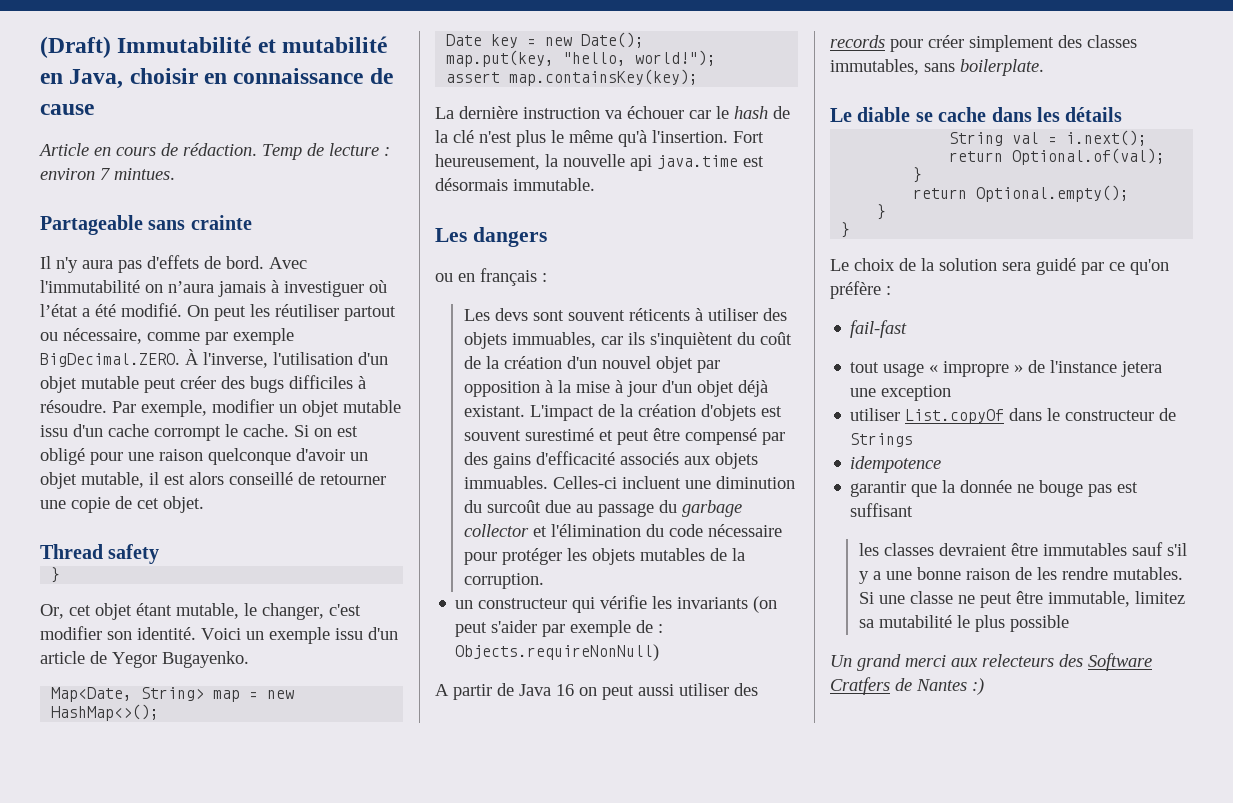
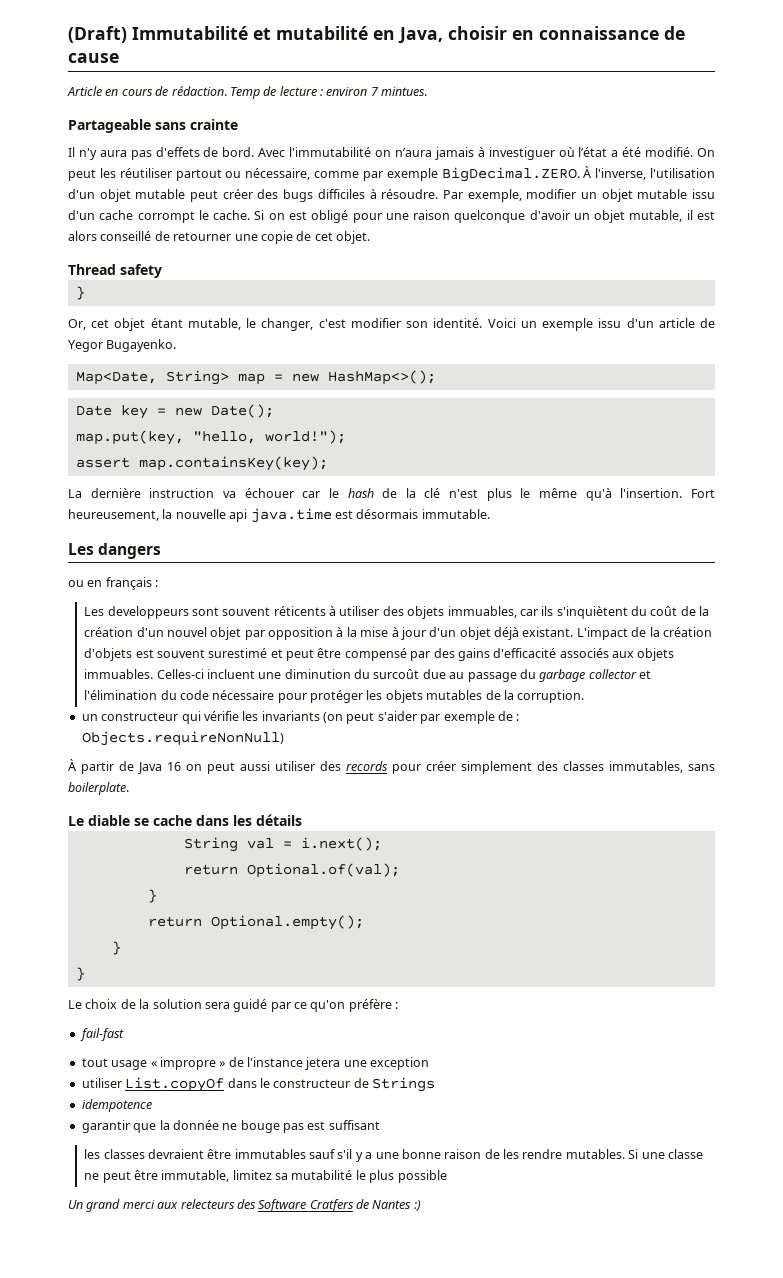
- Les devs sont souvent réticents à utiliser des objets immuables, car ils s'inquiètent du coût de la création d'un nouvel objet par opposition à la mise à jour d'un objet déjà existant.
+ Les developpeurs sont souvent réticents à utiliser des objets immuables, car ils s'inquiètent du coût de la création d'un nouvel objet par opposition à la mise à jour d'un objet déjà existant.
- A partir de Java 16 on peut aussi utiliser des records pour créer simplement des classes immutables, sans boilerplate.
+ À partir de Java 16 on peut aussi utiliser des records pour créer simplement des classes immutables, sans boilerplate.

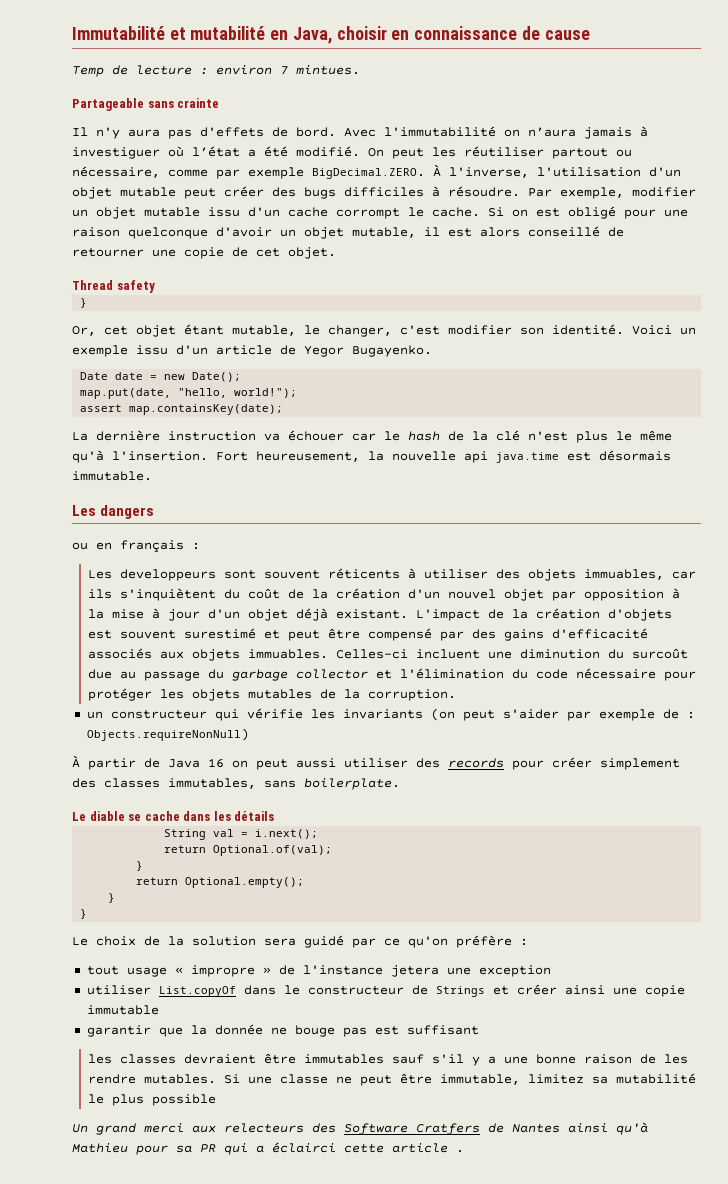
- (Draft) Immutabilité et mutabilité en Java, choisir en connaissance de cause
+ Immutabilité et mutabilité en Java, choisir en connaissance de cause
- Article en cours de rédaction.
- Map<Date, String> map = new HashMap<>();
- Date key = new Date();
+ Date date = new Date();
- map.put(key, "hello, world!");
+ map.put(date, "hello, world!");
- assert map.containsKey(key);
+ assert map.containsKey(date);
- fail-fast
- utiliser List.copyOf dans le constructeur de Strings
- idempotence
+ utiliser List.copyOf dans le constructeur de Strings et créer ainsi une copie immutable
- Un grand merci aux relecteurs des Software Cratfers de Nantes :)
+ Un grand merci aux relecteurs des Software Cratfers de Nantes ainsi qu'à Mathieu pour sa PR qui a éclairci cette article .

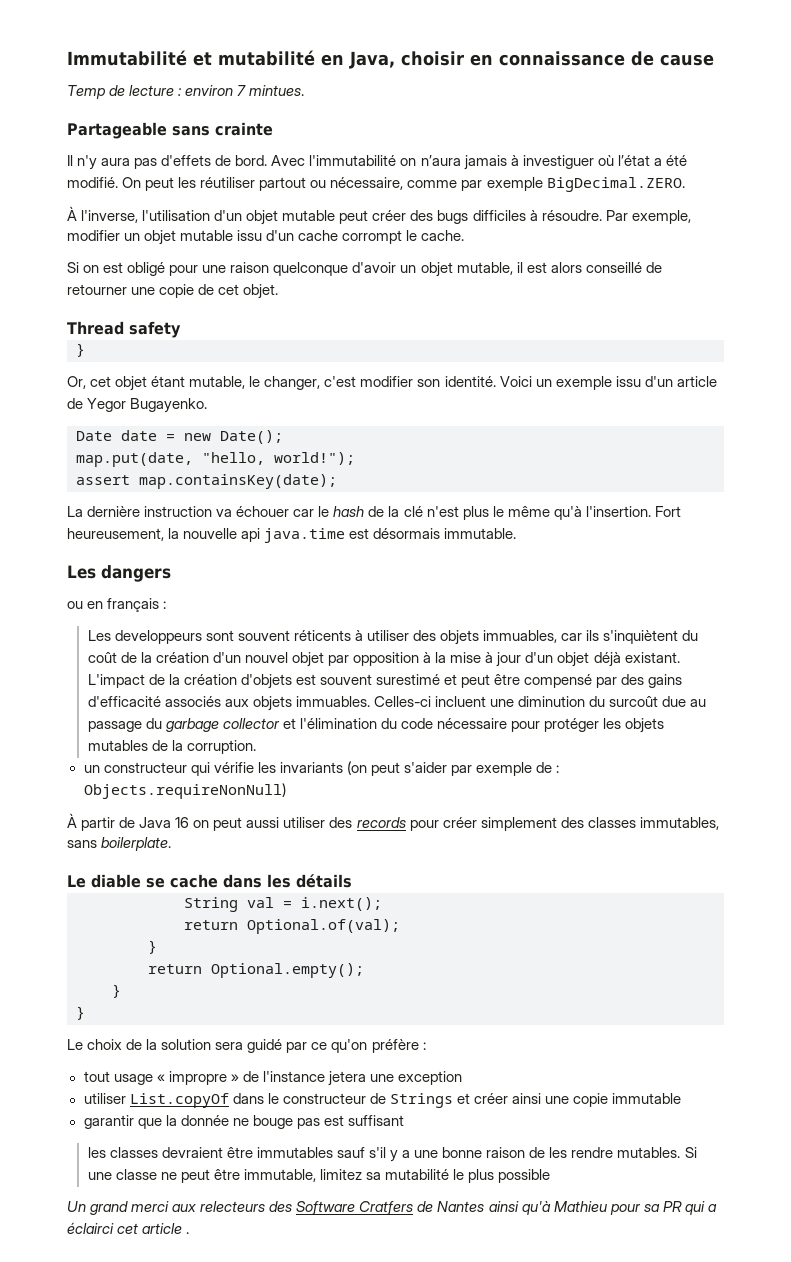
- On peut les réutiliser partout ou nécessaire, comme par exemple BigDecimal.ZERO. À l'inverse, l'utilisation d'un objet mutable peut créer des bugs difficiles à résoudre.
+ On peut les réutiliser partout ou nécessaire, comme par exemple BigDecimal.ZERO.
+ À l'inverse, l'utilisation d'un objet mutable peut créer des bugs difficiles à résoudre.
- Par exemple, modifier un objet mutable issu d'un cache corrompt le cache. Si on est obligé pour une raison quelconque d'avoir un objet mutable, il est alors conseillé de retourner une copie de cet objet.
+ Par exemple, modifier un objet mutable issu d'un cache corrompt le cache.
+ Si on est obligé pour une raison quelconque d'avoir un objet mutable, il est alors conseillé de retourner une copie de cet objet.
- Un grand merci aux relecteurs des Software Cratfers de Nantes ainsi qu'à Mathieu pour sa PR qui a éclairci cette article .
+ Un grand merci aux relecteurs des Software Cratfers de Nantes ainsi qu'à Mathieu pour sa PR qui a éclairci cet article .

